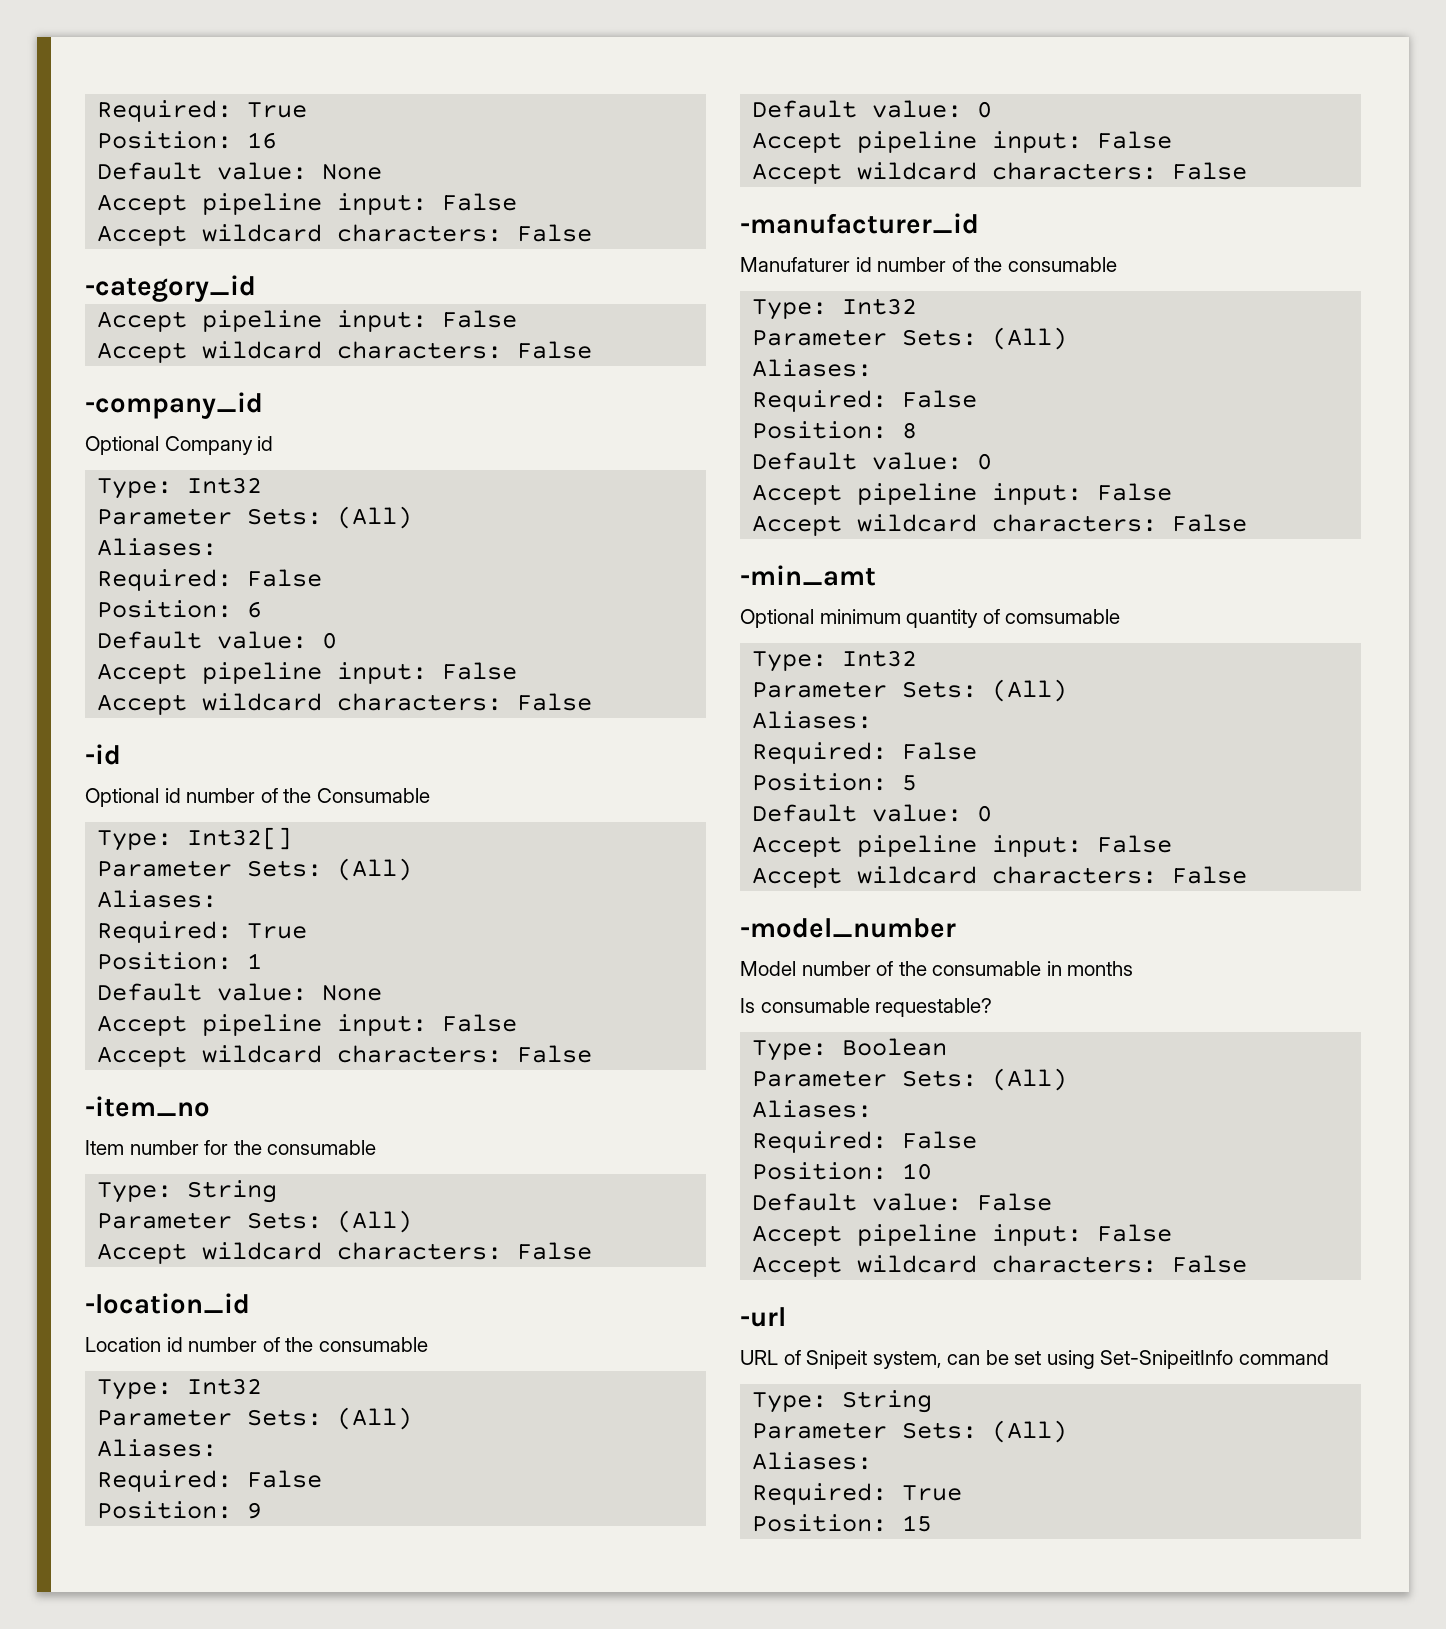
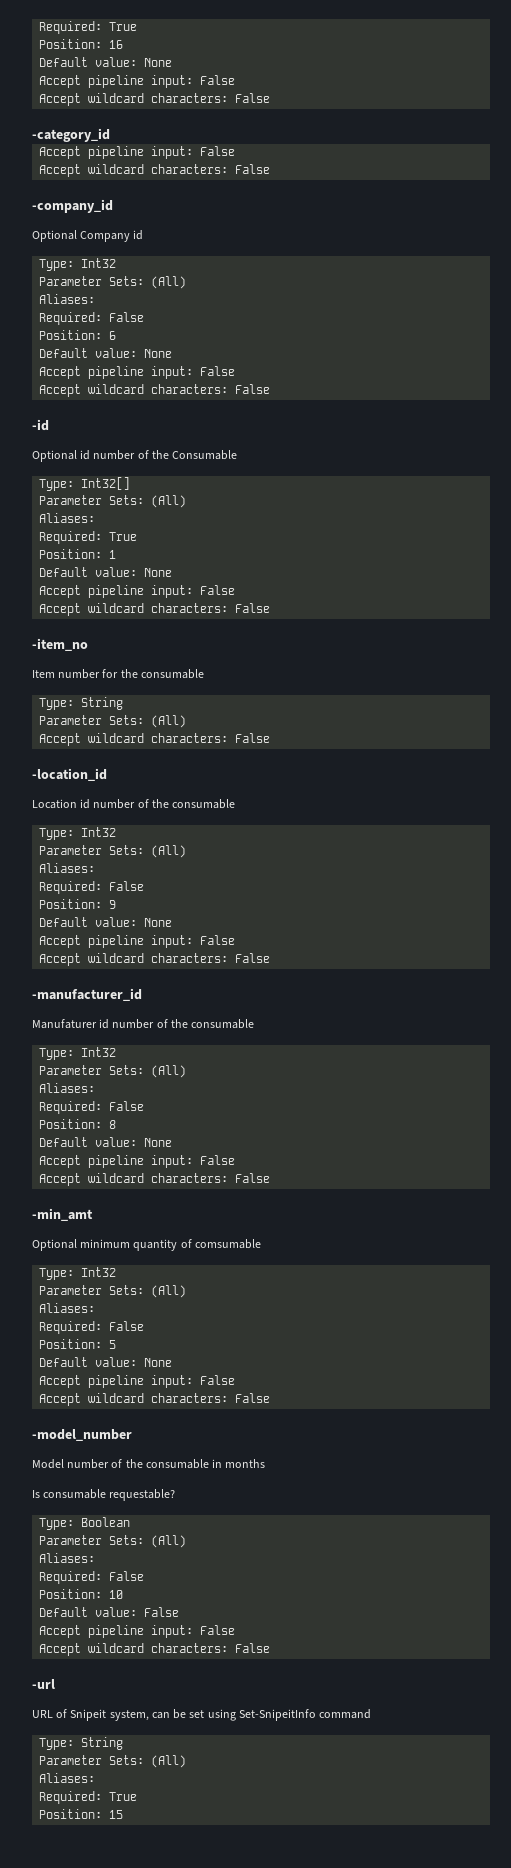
  Position: 6
- Default value: 0
+ Default value: None
  Position: 9
- Default value: 0
+ Default value: None
  Position: 8
- Default value: 0
+ Default value: None
  Position: 5
- Default value: 0
+ Default value: None

